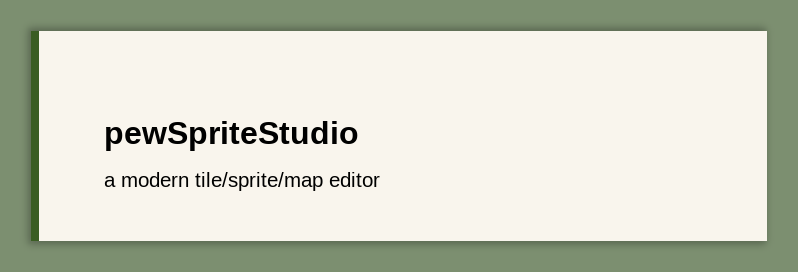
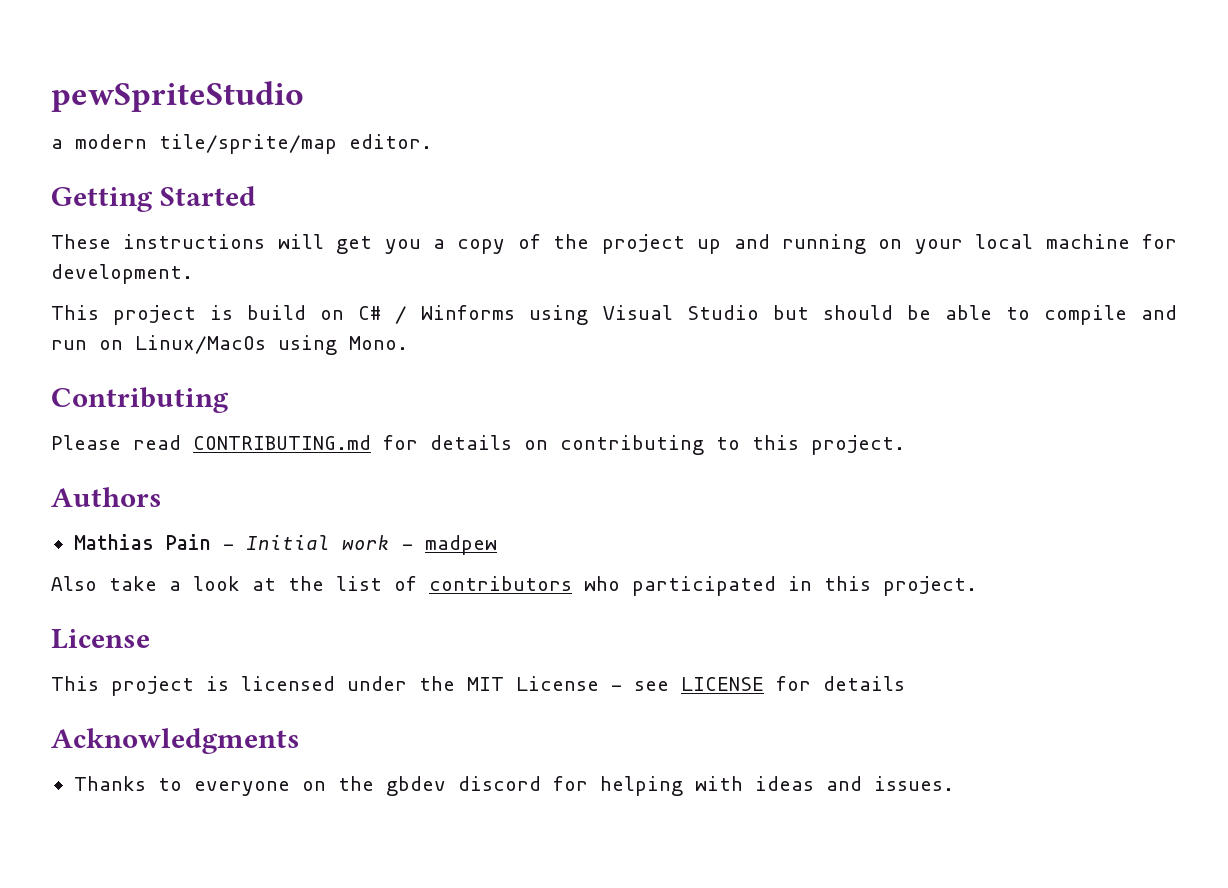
- a modern tile/sprite/map editor
+ a modern tile/sprite/map editor.
+ Getting Started
+ These instructions will get you a copy of the project up and running on your local machine for development.
+ This project is build on C# / Winforms using Visual Studio but should be able to compile and run on Linux/MacOs using Mono.
+ Contributing
+ Please read CONTRIBUTING.md for details on contributing to this project.
+ Authors
+ Mathias Pain - Initial work - madpew
+ Also take a look at the list of contributors who participated in this project.
+ License
+ This project is licensed under the MIT License - see LICENSE for details
+ Acknowledgments
+ Thanks to everyone on the gbdev discord for helping with ideas and issues.

